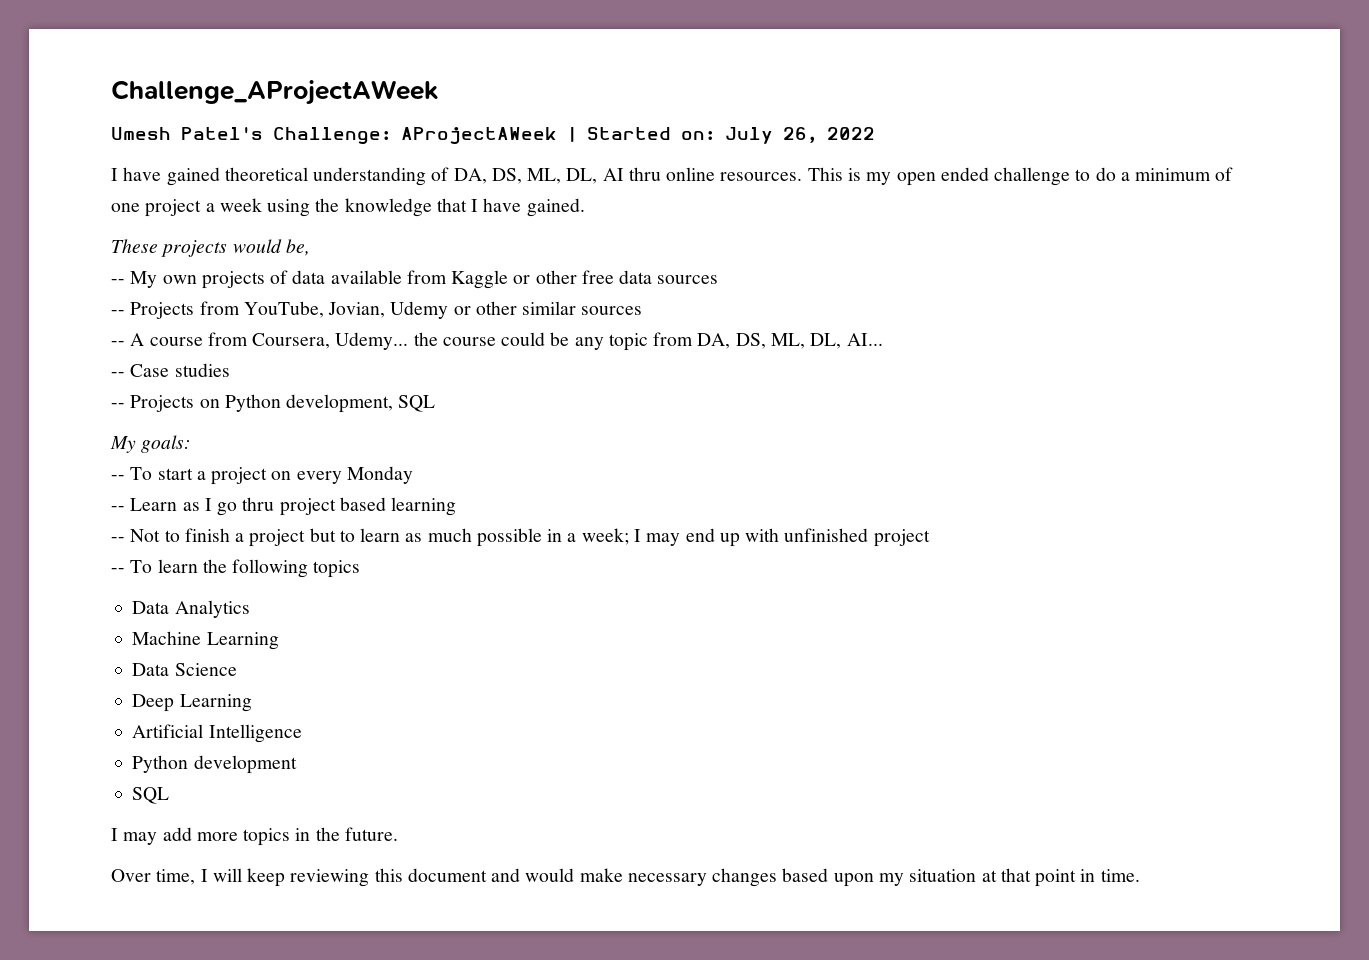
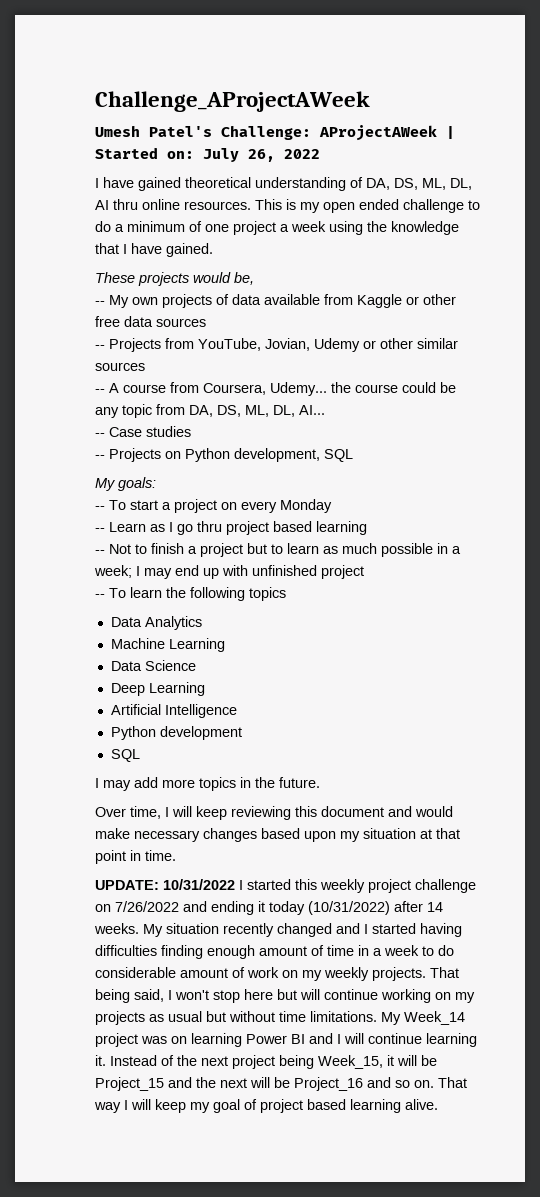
+ UPDATE: 10/31/2022 I started this weekly project challenge on 7/26/2022 and ending it today (10/31/2022) after 14 weeks. My situation recently changed and I started having difficulties finding enough amount of time in a week to do considerable amount of work on my weekly projects. That being said, I won't stop here but will continue working on my projects as usual but without time limitations. My Week_14 project was on learning Power BI and I will continue learning it. Instead of the next project being Week_15, it will be Project_15 and the next will be Project_16 and so on. That way I will keep my goal of project based learning alive.

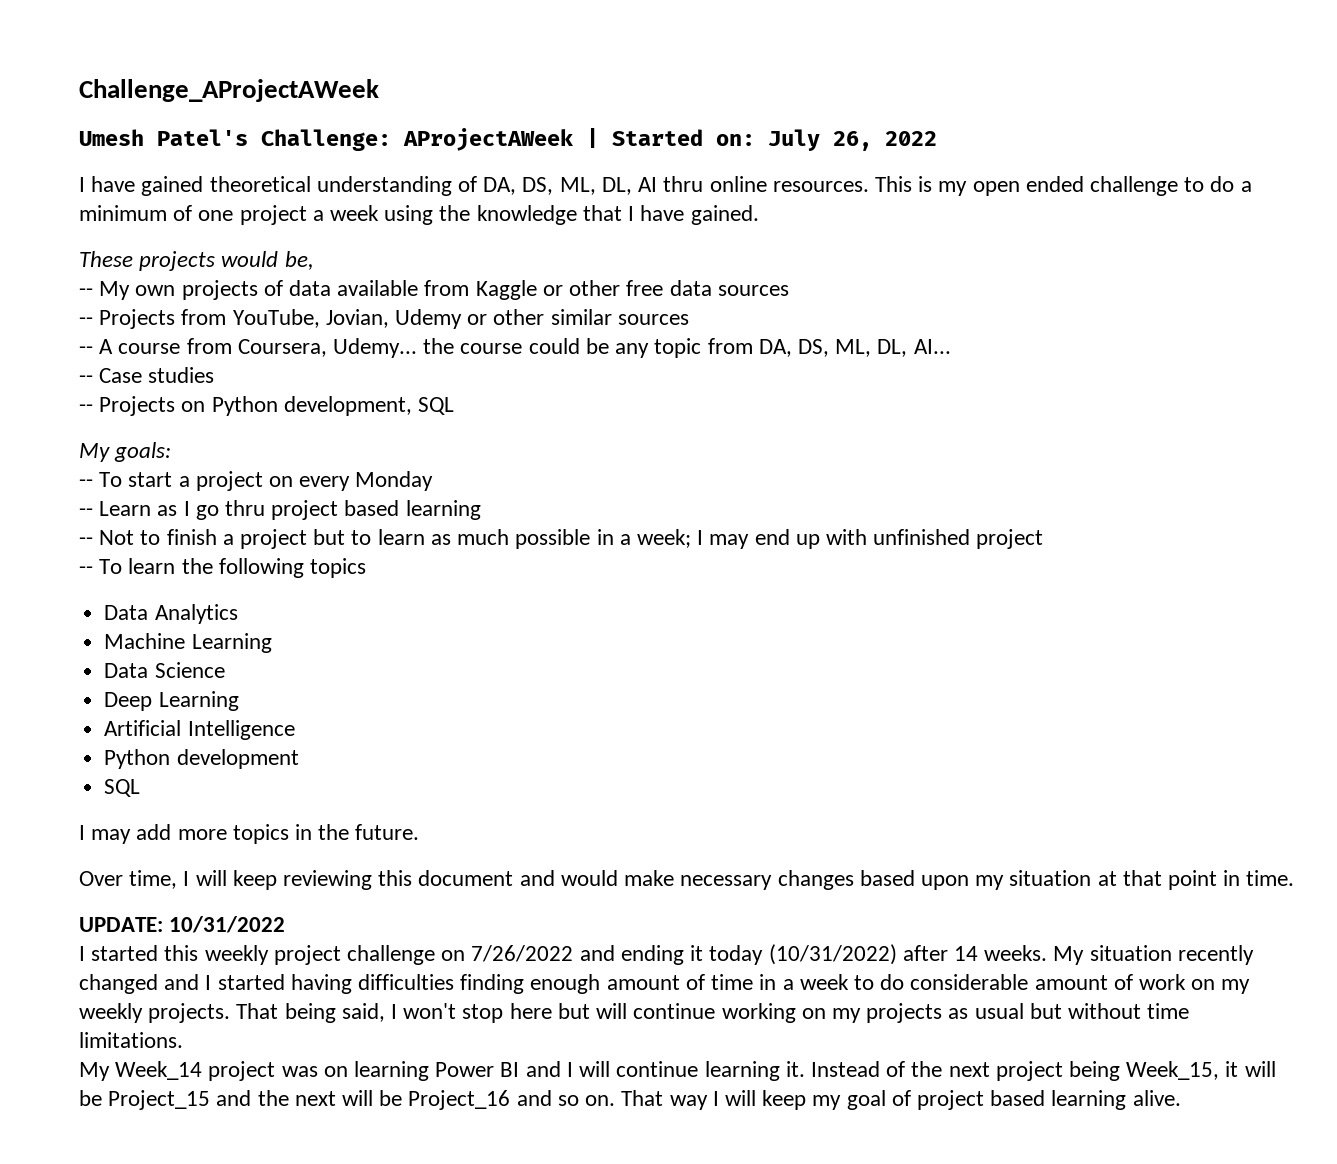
- UPDATE: 10/31/2022 I started this weekly project challenge on 7/26/2022 and ending it today (10/31/2022) after 14 weeks.
+ UPDATE: 10/31/2022
+ I started this weekly project challenge on 7/26/2022 and ending it today (10/31/2022) after 14 weeks.
- That being said, I won't stop here but will continue working on my projects as usual but without time limitations. My Week_14 project was on learning Power BI and I will continue learning it.
+ That being said, I won't stop here but will continue working on my projects as usual but without time limitations.
+ My Week_14 project was on learning Power BI and I will continue learning it.

